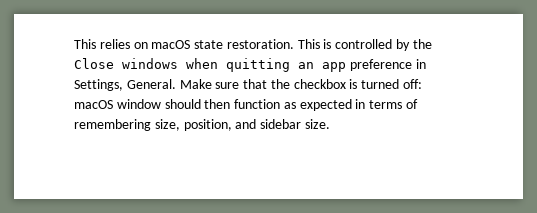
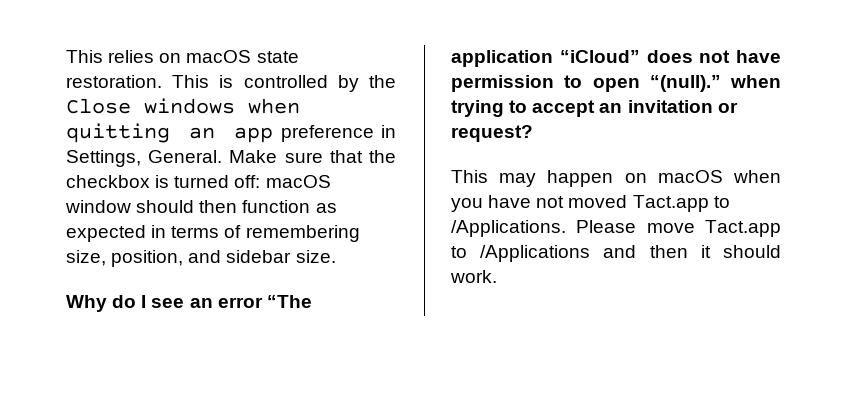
+ Why do I see an error “The application “iCloud” does not have permission to open “(null).” when trying to accept an invitation or request?
+ This may happen on macOS when you have not moved Tact.app to /Applications. Please move Tact.app to /Applications and then it should work.

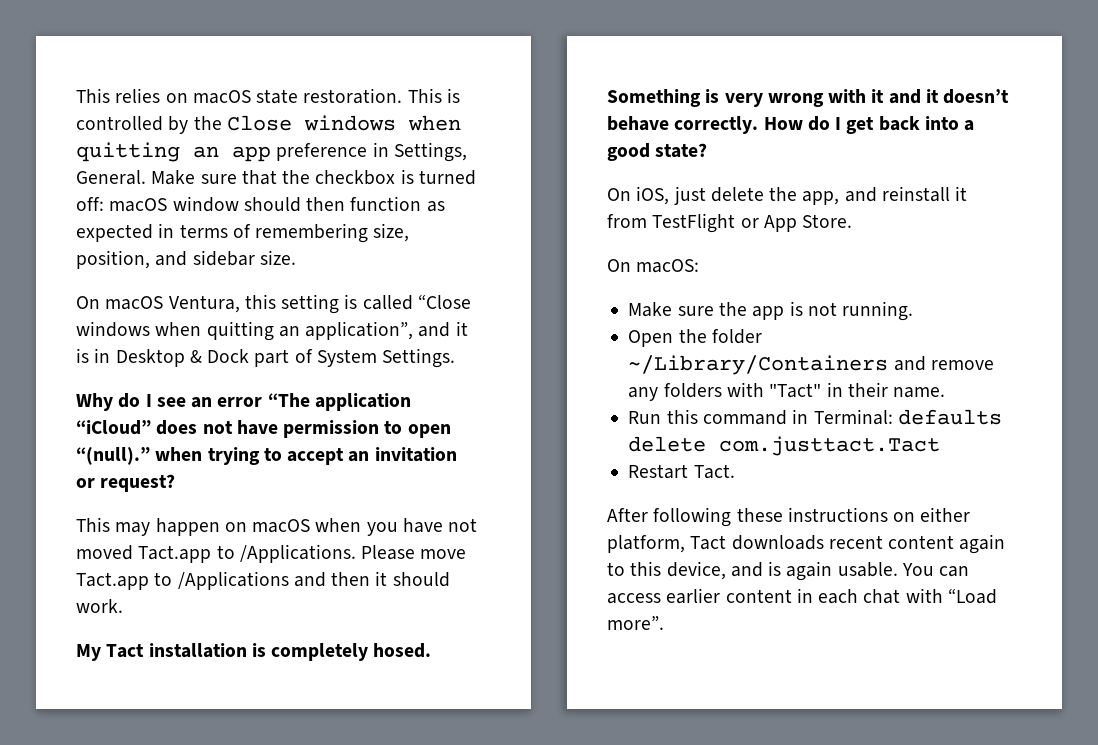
+ On macOS Ventura, this setting is called “Close windows when quitting an application”, and it is in Desktop & Dock part of System Settings.
+ My Tact installation is completely hosed. Something is very wrong with it and it doesn’t behave correctly. How do I get back into a good state?
+ On iOS, just delete the app, and reinstall it from TestFlight or App Store.
+ On macOS:
+ Make sure the app is not running.
+ Open the folder ~/Library/Containers and remove any folders with "Tact" in their name.
+ Run this command in Terminal: defaults delete com.justtact.Tact
+ Restart Tact.
+ After following these instructions on either platform, Tact downloads recent content again to this device, and is again usable. You can access earlier content in each chat with “Load more”.

